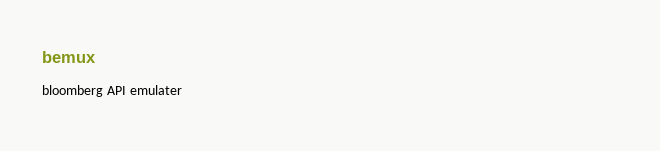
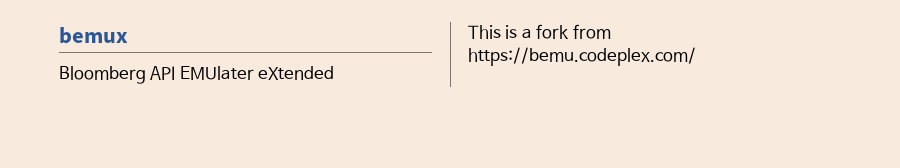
- bloomberg API emulater
+ Bloomberg API EMUlater eXtended
+ This is a fork from https://bemu.codeplex.com/

